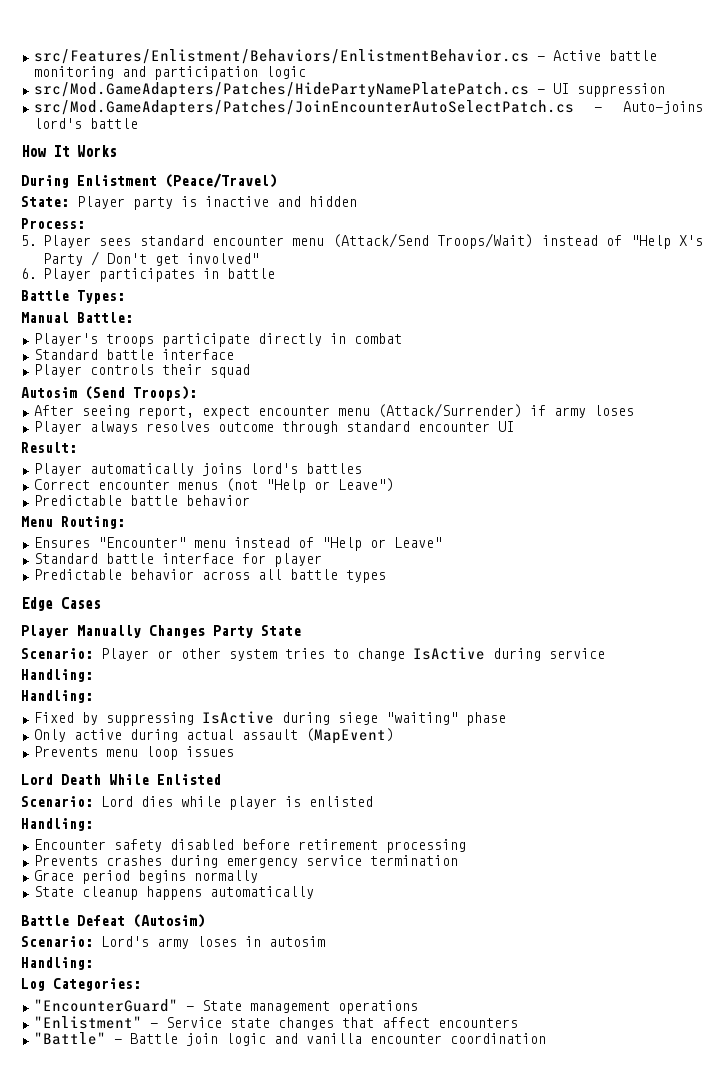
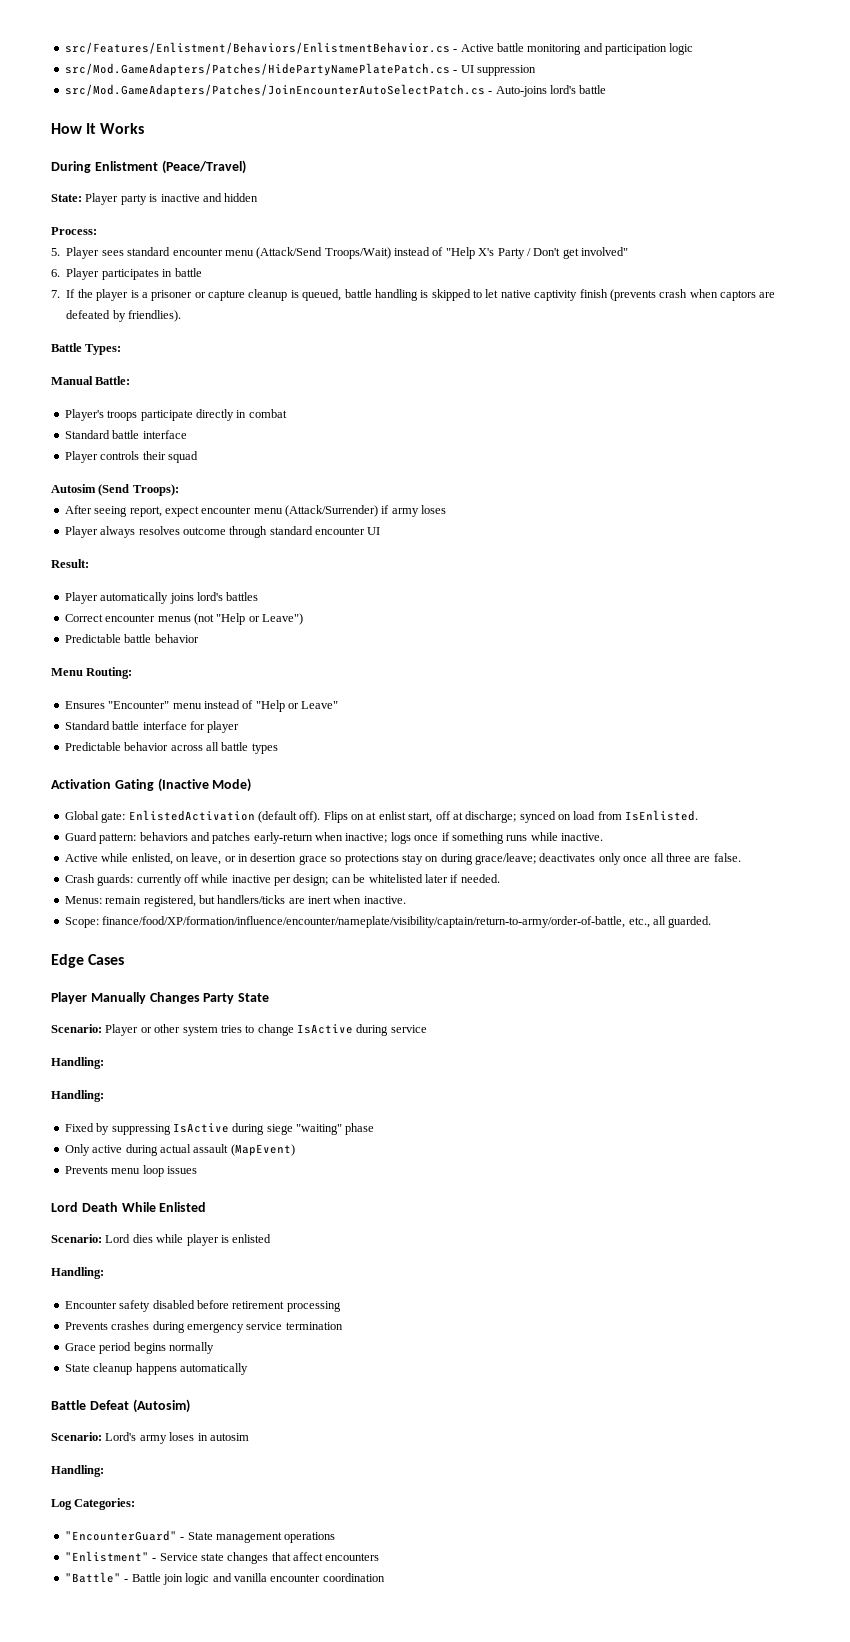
+ 7. If the player is a prisoner or capture cleanup is queued, battle handling is skipped to let native captivity finish (prevents crash when captors are defeated by friendlies).
+ Activation Gating (Inactive Mode)
+ Global gate: EnlistedActivation (default off). Flips on at enlist start, off at discharge; synced on load from IsEnlisted.
+ Guard pattern: behaviors and patches early-return when inactive; logs once if something runs while inactive.
+ Active while enlisted, on leave, or in desertion grace so protections stay on during grace/leave; deactivates only once all three are false.
+ Crash guards: currently off while inactive per design; can be whitelisted later if needed.
+ Menus: remain registered, but handlers/ticks are inert when inactive.
+ Scope: finance/food/XP/formation/influence/encounter/nameplate/visibility/captain/return-to-army/order-of-battle, etc., all guarded.

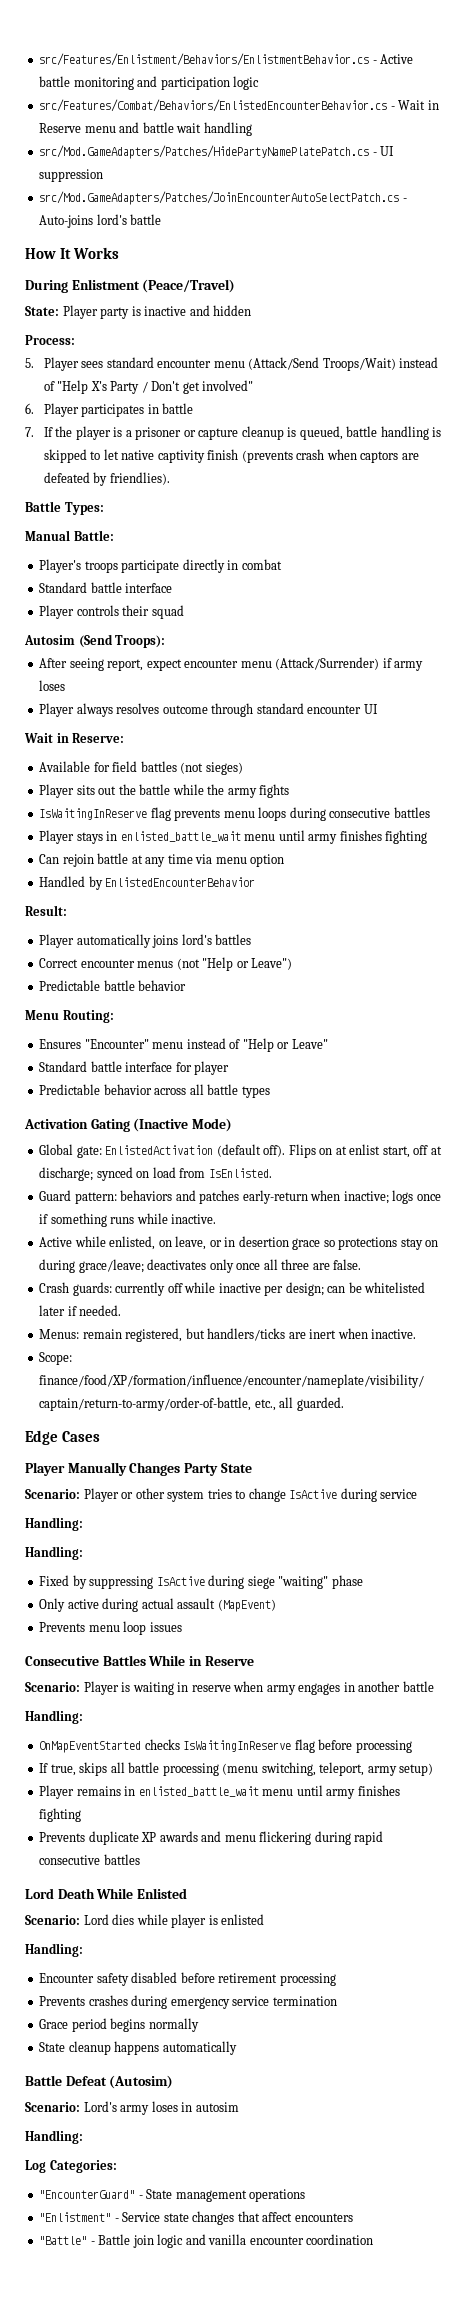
+ src/Features/Combat/Behaviors/EnlistedEncounterBehavior.cs - Wait in Reserve menu and battle wait handling
+ Wait in Reserve:
+ Available for field battles (not sieges)
+ Player sits out the battle while the army fights
+ IsWaitingInReserve flag prevents menu loops during consecutive battles
+ Player stays in enlisted_battle_wait menu until army finishes fighting
+ Can rejoin battle at any time via menu option
+ Handled by EnlistedEncounterBehavior
+ Consecutive Battles While in Reserve
+ Scenario: Player is waiting in reserve when army engages in another battle
+ Handling:
+ OnMapEventStarted checks IsWaitingInReserve flag before processing
+ If true, skips all battle processing (menu switching, teleport, army setup)
+ Player remains in enlisted_battle_wait menu until army finishes fighting
+ Prevents duplicate XP awards and menu flickering during rapid consecutive battles

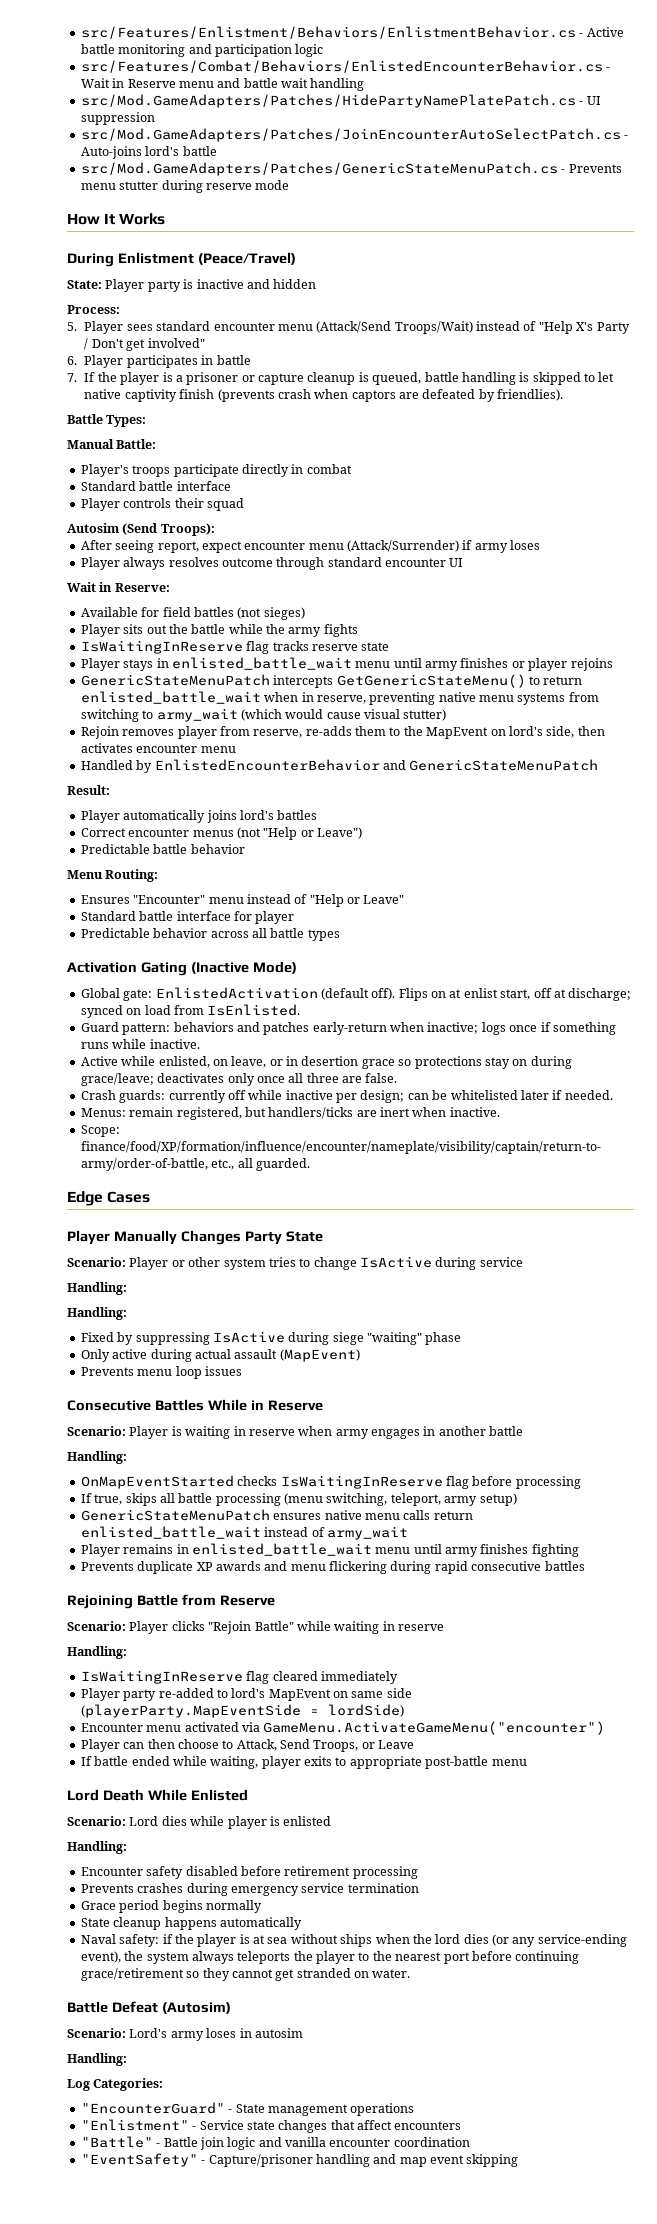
+ src/Mod.GameAdapters/Patches/GenericStateMenuPatch.cs - Prevents menu stutter during reserve mode
- IsWaitingInReserve flag prevents menu loops during consecutive battles
+ IsWaitingInReserve flag tracks reserve state
- Player stays in enlisted_battle_wait menu until army finishes fighting
- Can rejoin battle at any time via menu option
+ Player stays in enlisted_battle_wait menu until army finishes or player rejoins
+ GenericStateMenuPatch intercepts GetGenericStateMenu() to return enlisted_battle_wait when in reserve, preventing native menu systems from switching to army_wait (which would cause visual stutter)
+ Rejoin removes player from reserve, re-adds them to the MapEvent on lord's side, then activates encounter menu
- Handled by EnlistedEncounterBehavior
+ Handled by EnlistedEncounterBehavior and GenericStateMenuPatch
+ GenericStateMenuPatch ensures native menu calls return enlisted_battle_wait instead of army_wait
+ Rejoining Battle from Reserve
+ Scenario: Player clicks "Rejoin Battle" while waiting in reserve
+ Handling:
+ IsWaitingInReserve flag cleared immediately
+ Player party re-added to lord's MapEvent on same side (playerParty.MapEventSide = lordSide)
+ Encounter menu activated via GameMenu.ActivateGameMenu("encounter")
+ Player can then choose to Attack, Send Troops, or Leave
+ If battle ended while waiting, player exits to appropriate post-battle menu
+ Naval safety: if the player is at sea without ships when the lord dies (or any service-ending event), the system always teleports the player to the nearest port before continuing grace/retirement so they cannot get stranded on water.
+ "EventSafety" - Capture/prisoner handling and map event skipping

